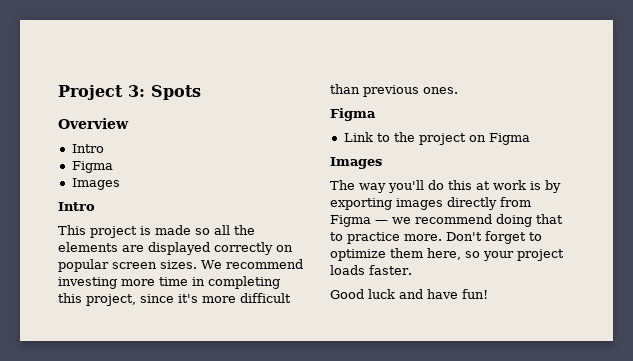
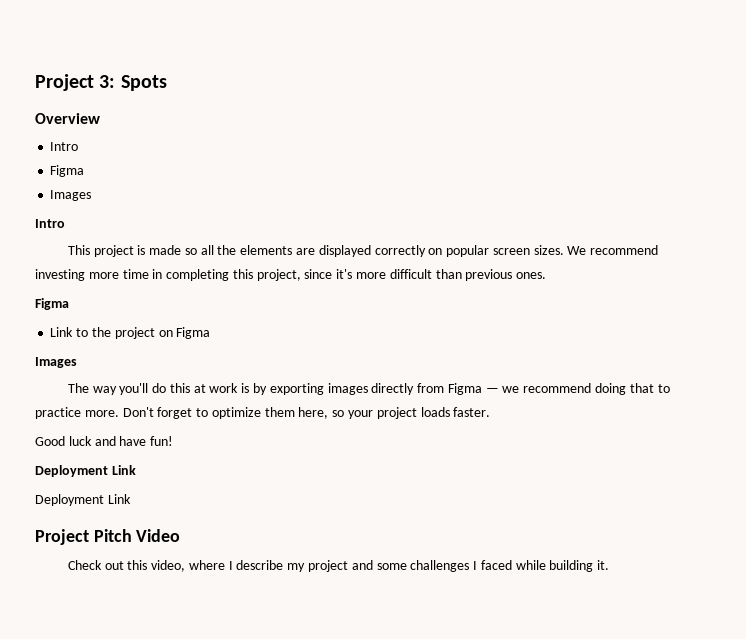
  Good luck and have fun!
+ Deployment Link
+ Deployment Link
+ Project Pitch Video
+ Check out this video, where I describe my project and some challenges I faced while building it.

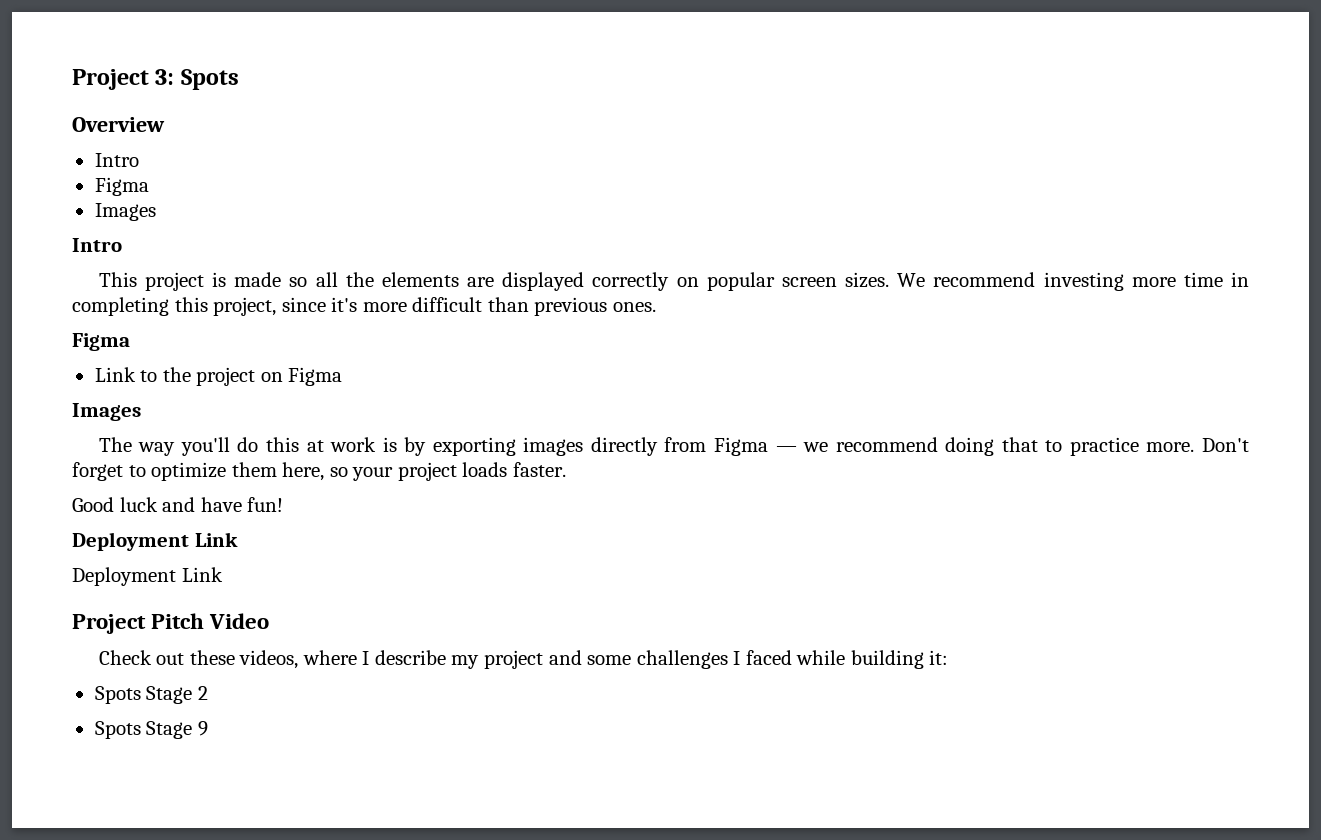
- Check out this video, where I describe my project and some challenges I faced while building it.
+ Check out these videos, where I describe my project and some challenges I faced while building it:
+ Spots Stage 2
+ Spots Stage 9

